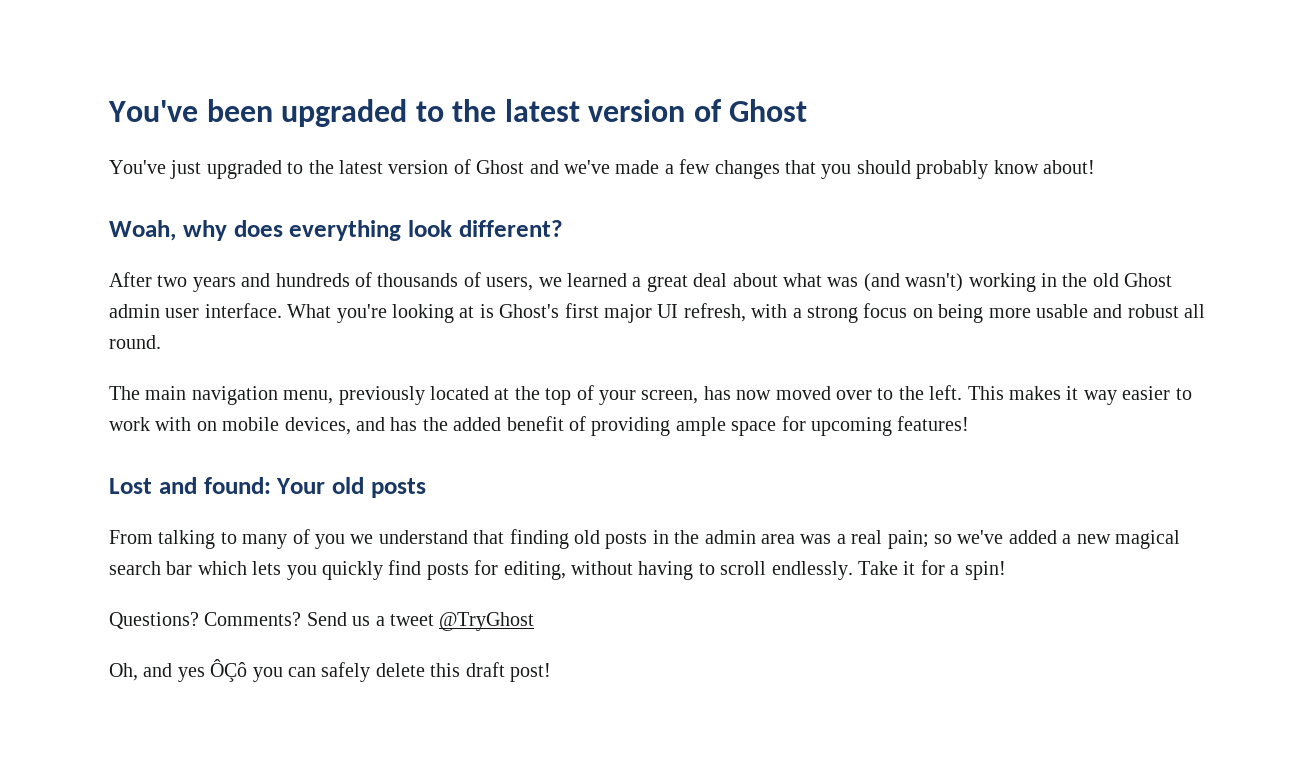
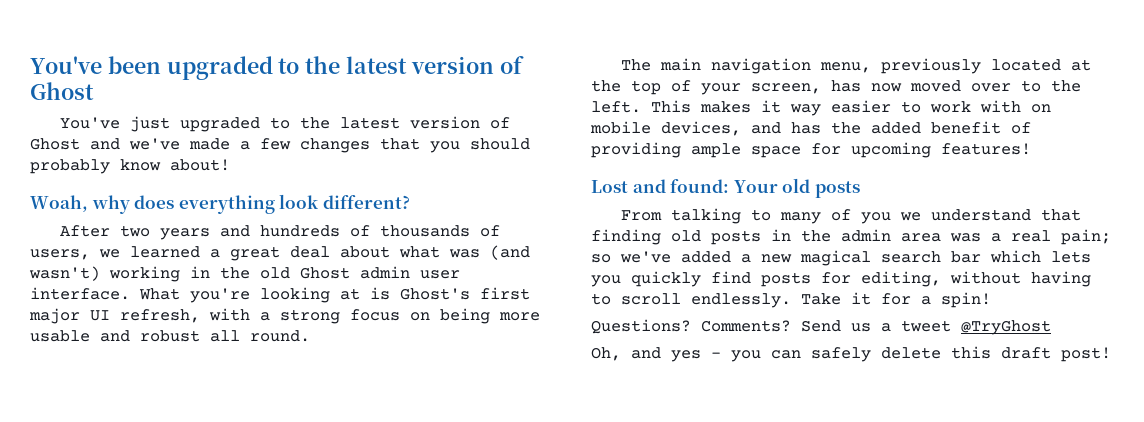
- Oh, and yes ÔÇô you can safely delete this draft post!
+ Oh, and yes – you can safely delete this draft post!

